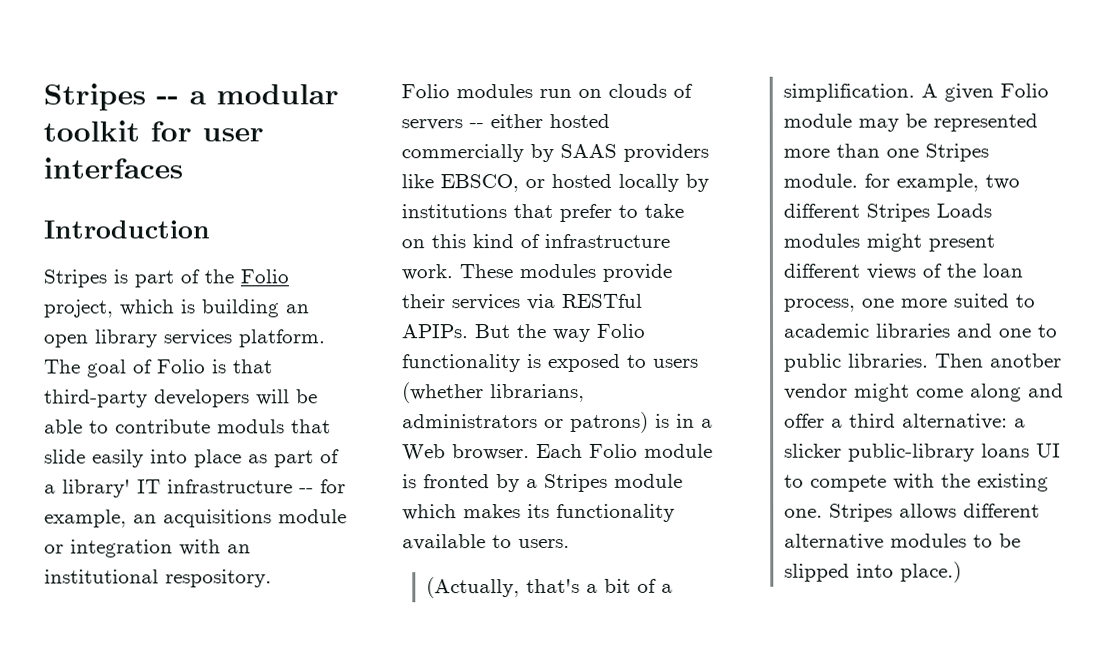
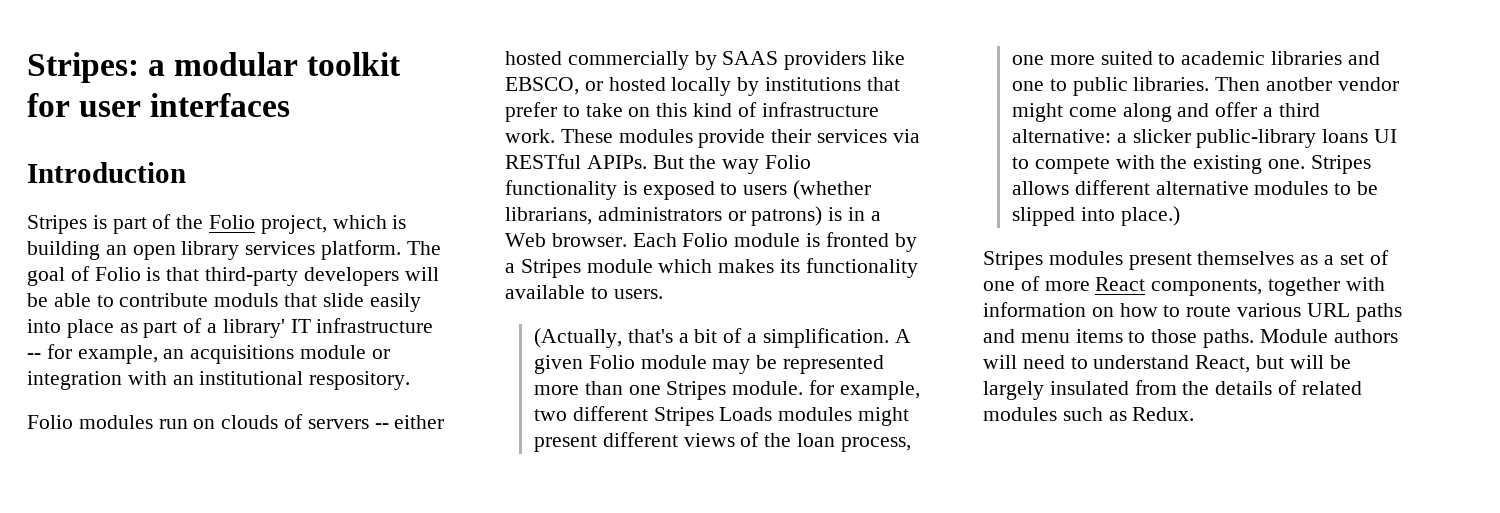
- Stripes -- a modular toolkit for user interfaces
+ Stripes: a modular toolkit for user interfaces
+ Stripes modules present themselves as a set of one of more React components, together with information on how to route various URL paths and menu items to those paths. Module authors will need to understand React, but will be largely insulated from the details of related modules such as Redux.

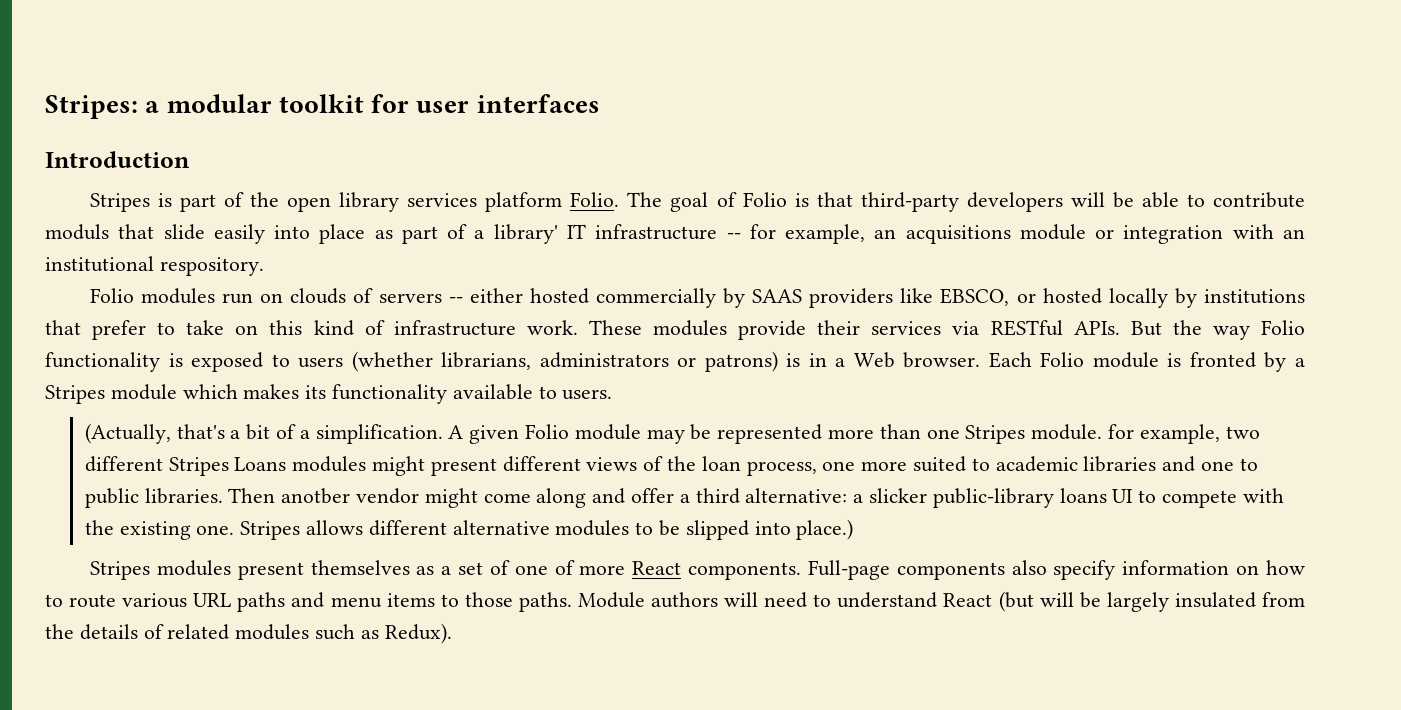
- Stripes is part of the Folio project, which is building an open library services platform.
+ Stripes is part of the open library services platform Folio.
- These modules provide their services via RESTful APIPs.
+ These modules provide their services via RESTful APIs.
- A given Folio module may be represented more than one Stripes module. for example, two different Stripes Loads modules might present different views of the loan process, one more suited to academic libraries and one to public libraries.
+ A given Folio module may be represented more than one Stripes module. for example, two different Stripes Loans modules might present different views of the loan process, one more suited to academic libraries and one to public libraries.
- Stripes modules present themselves as a set of one of more React components, together with information on how to route various URL paths and menu items to those paths.
+ Stripes modules present themselves as a set of one of more React components. Full-page components also specify information on how to route various URL paths and menu items to those paths.
- Module authors will need to understand React, but will be largely insulated from the details of related modules such as Redux.
+ Module authors will need to understand React (but will be largely insulated from the details of related modules such as Redux).

